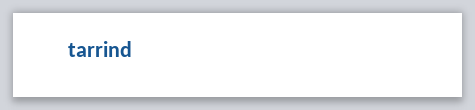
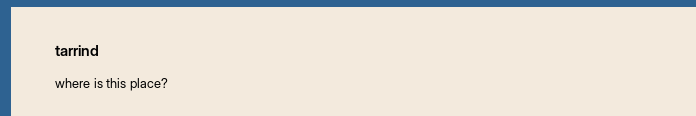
+ where is this place?

